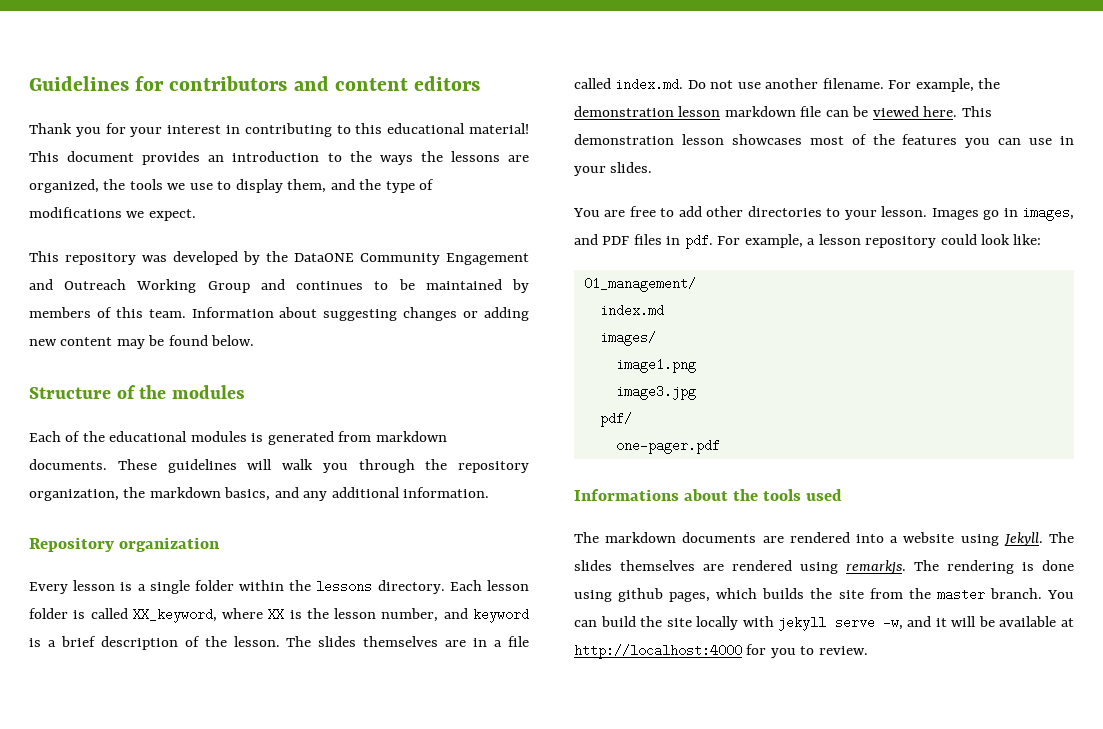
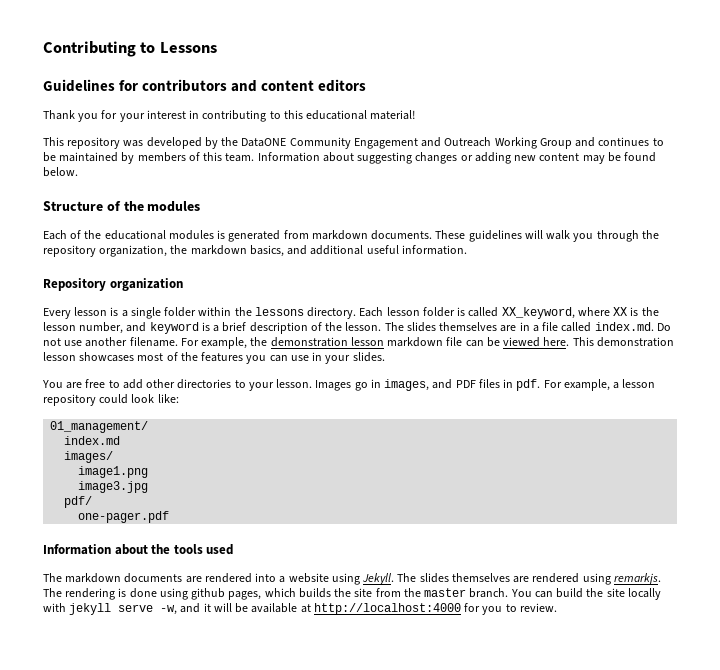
+ Contributing to Lessons
- This document provides an introduction to the ways the lessons are organized, the tools we use to display them, and the type of modifications we expect.
- These guidelines will walk you through the repository organization, the markdown basics, and any additional information.
+ These guidelines will walk you through the repository organization, the markdown basics, and additional useful information.
- Informations about the tools used
+ Information about the tools used

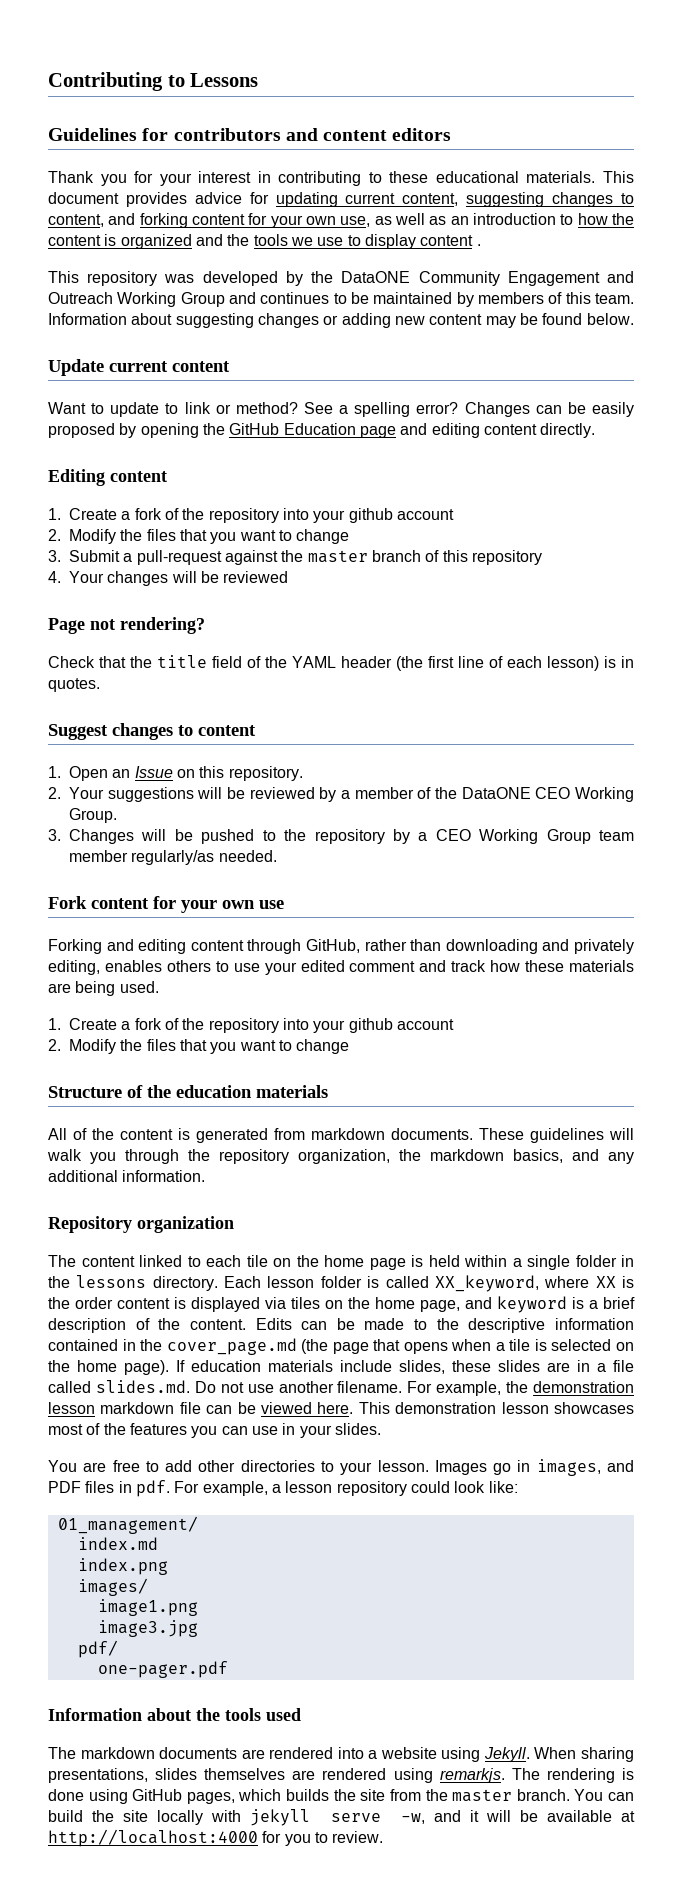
- Thank you for your interest in contributing to this educational material!
+ Thank you for your interest in contributing to these educational materials. This document provides advice for updating current content, suggesting changes to content, and forking content for your own use, as well as an introduction to how the content is organized and the tools we use to display content .
- Structure of the modules
- Each of the educational modules is generated from markdown documents.
+ Update current content
+ Want to update to link or method? See a spelling error? Changes can be easily proposed by opening the GitHub Education page and editing content directly.
+ Editing content
+ 1. Create a fork of the repository into your github account
+ 2. Modify the files that you want to change
+ 3. Submit a pull-request against the master branch of this repository
+ 4. Your changes will be reviewed
+ Page not rendering?
+ Check that the title field of the YAML header (the first line of each lesson) is in quotes.
+ Suggest changes to content
+ 1. Open an Issue on this repository.
+ 2. Your suggestions will be reviewed by a member of the DataONE CEO Working Group.
+ 3. Changes will be pushed to the repository by a CEO Working Group team member regularly/as needed.
+ Fork content for your own use
+ Forking and editing content through GitHub, rather than downloading and privately editing, enables others to use your edited comment and track how these materials are being used.
+ 1. Create a fork of the repository into your github account
+ 2. Modify the files that you want to change
+ Structure of the education materials
+ All of the content is generated from markdown documents.
- These guidelines will walk you through the repository organization, the markdown basics, and additional useful information.
+ These guidelines will walk you through the repository organization, the markdown basics, and any additional information.
- Every lesson is a single folder within the lessons directory.
+ The content linked to each tile on the home page is held within a single folder in the lessons directory.
- Each lesson folder is called XX_keyword, where XX is the lesson number, and keyword is a brief description of the lesson. The slides themselves are in a file called index.md. Do not use another filename.
+ Each lesson folder is called XX_keyword, where XX is the order content is displayed via tiles on the home page, and keyword is a brief description of the content. Edits can be made to the descriptive information contained in the cover_page.md (the page that opens when a tile is selected on the home page). If education materials include slides, these slides are in a file called slides.md. Do not use another filename.
+ index.png
- The slides themselves are rendered using remarkjs.
+ When sharing presentations, slides themselves are rendered using remarkjs.
- The rendering is done using github pages, which builds the site from the master branch.
+ The rendering is done using GitHub pages, which builds the site from the master branch.

